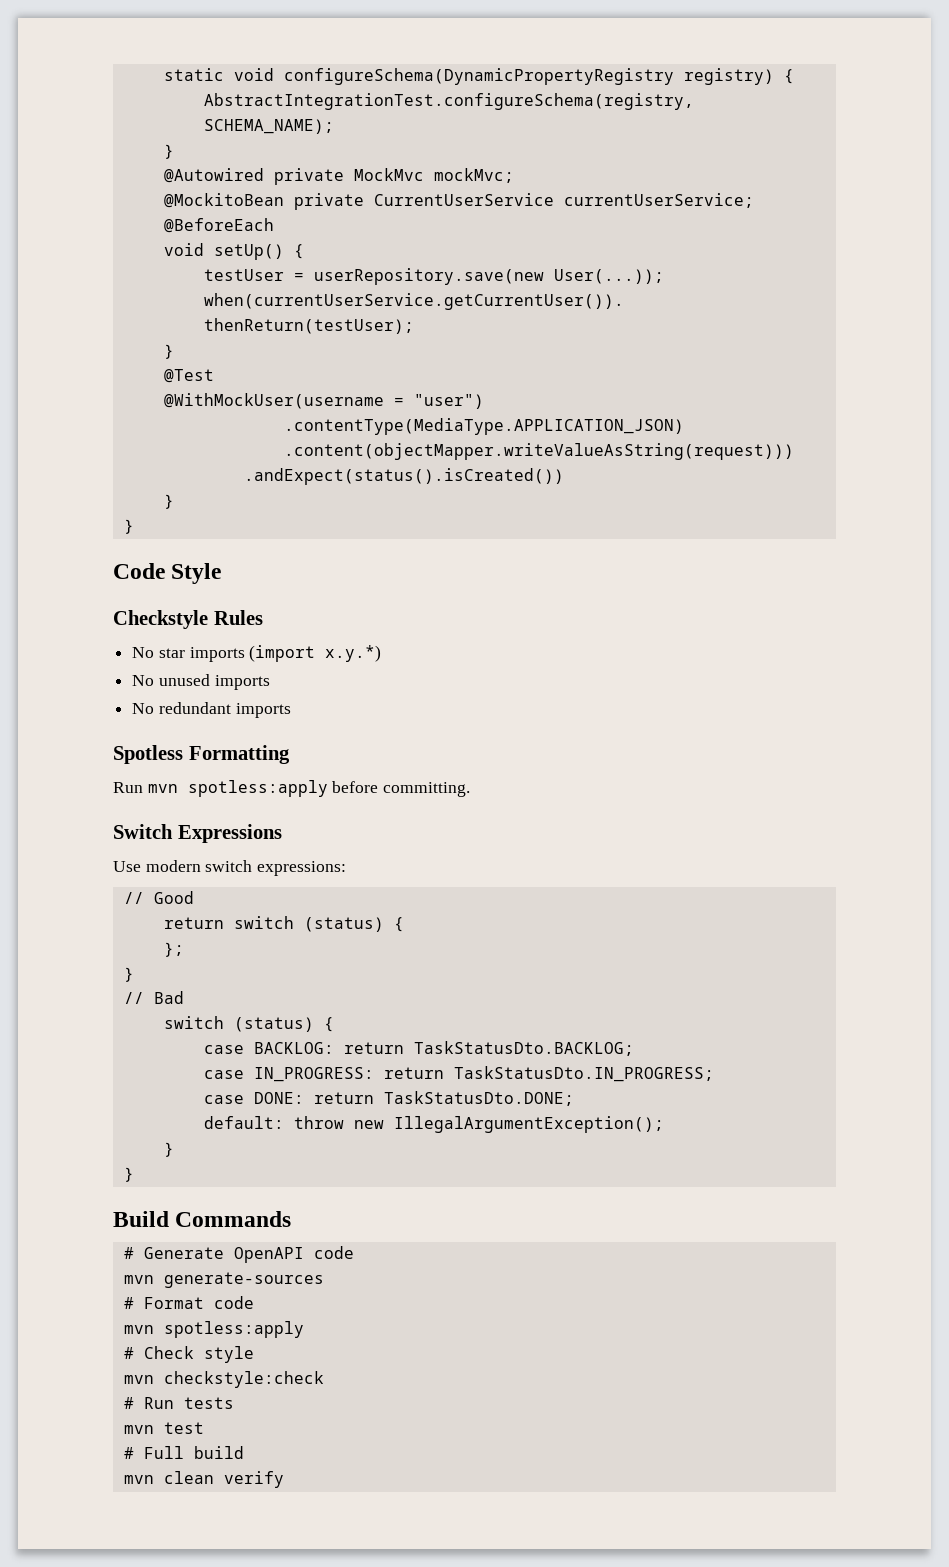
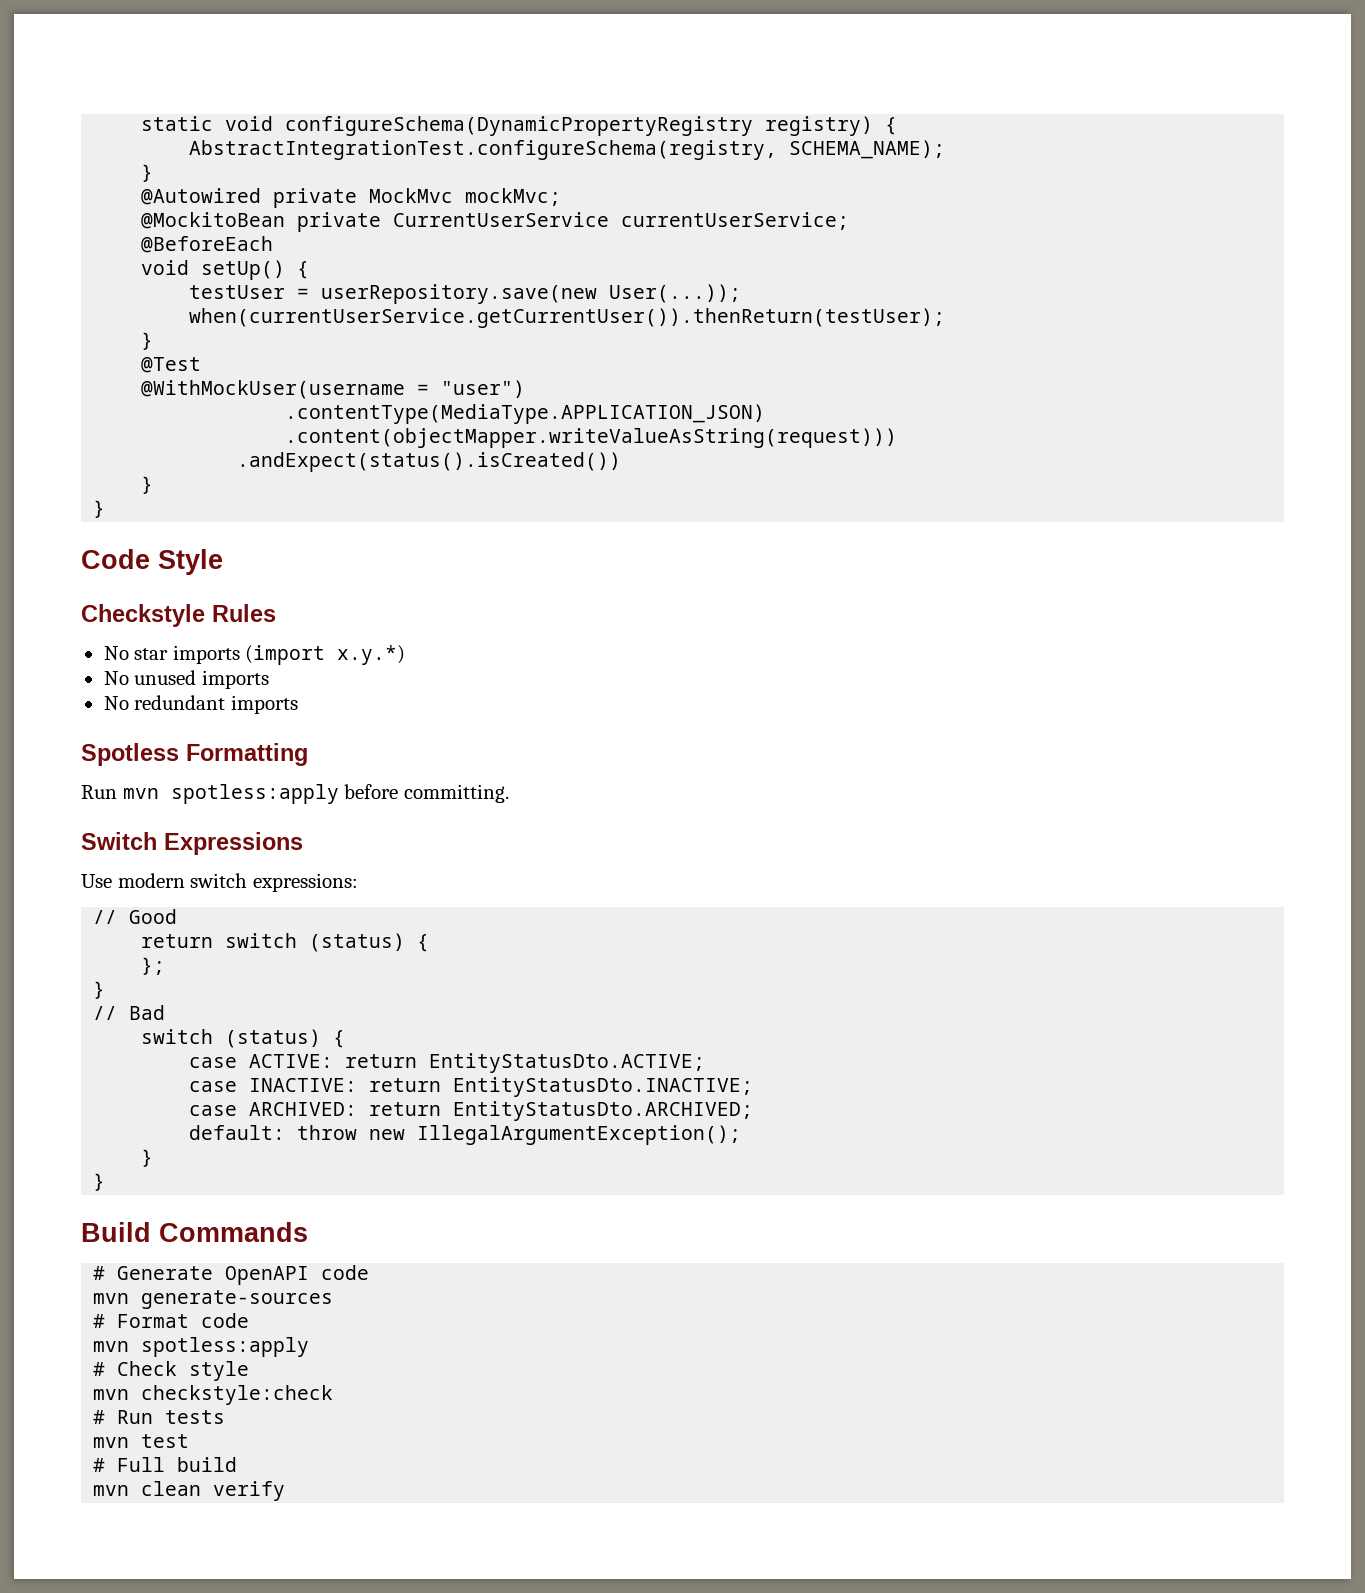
- case BACKLOG: return TaskStatusDto.BACKLOG;
- case IN_PROGRESS: return TaskStatusDto.IN_PROGRESS;
- case DONE: return TaskStatusDto.DONE;
+ case ACTIVE: return EntityStatusDto.ACTIVE;
+ case INACTIVE: return EntityStatusDto.INACTIVE;
+ case ARCHIVED: return EntityStatusDto.ARCHIVED;

